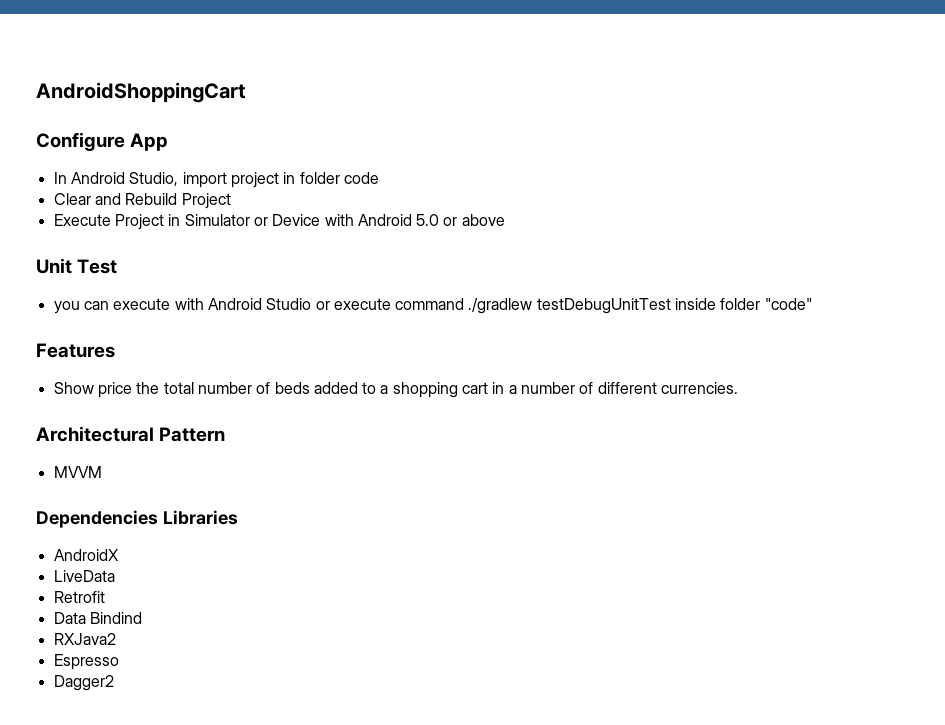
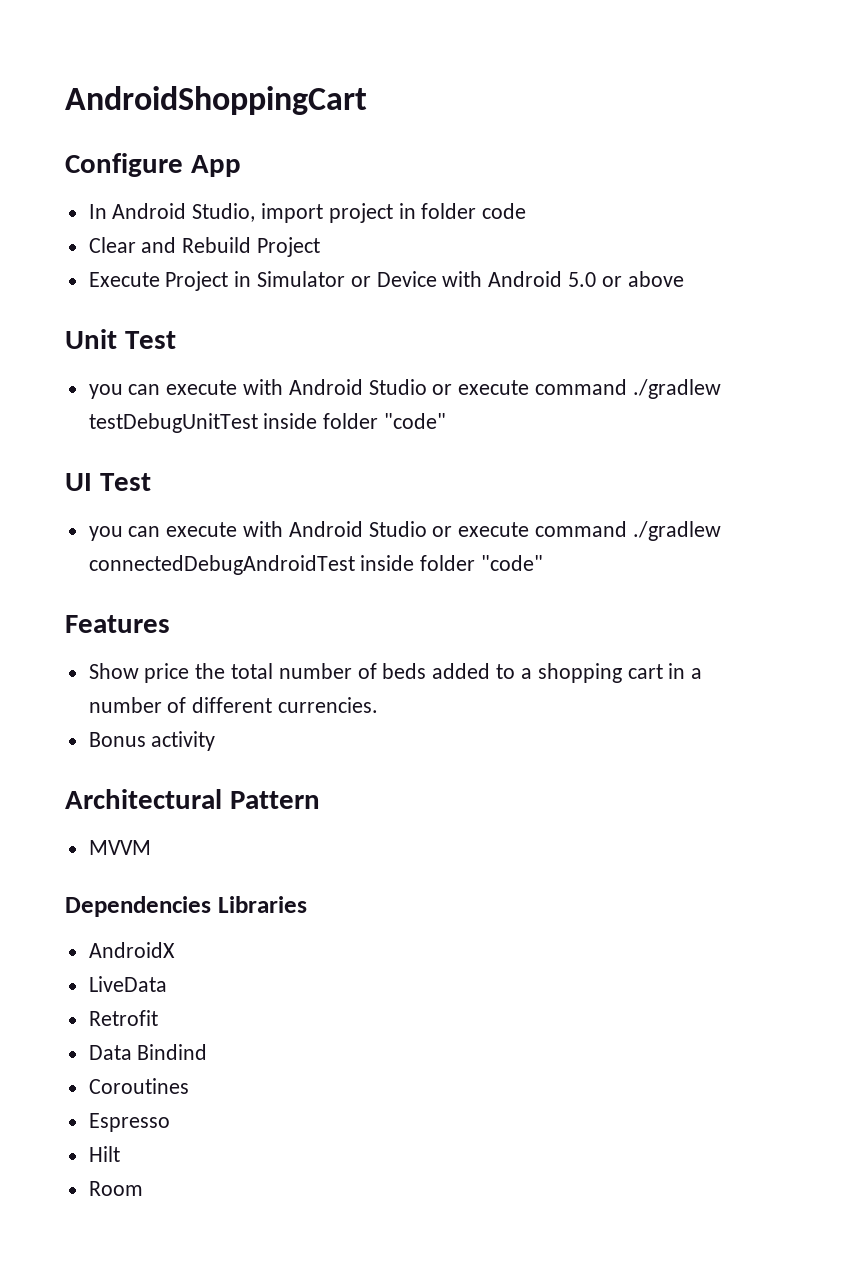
+ UI Test
+ you can execute with Android Studio or execute command ./gradlew connectedDebugAndroidTest inside folder "code"
+ Bonus activity
- RXJava2
+ Coroutines
- Dagger2
+ Hilt
+ Room

